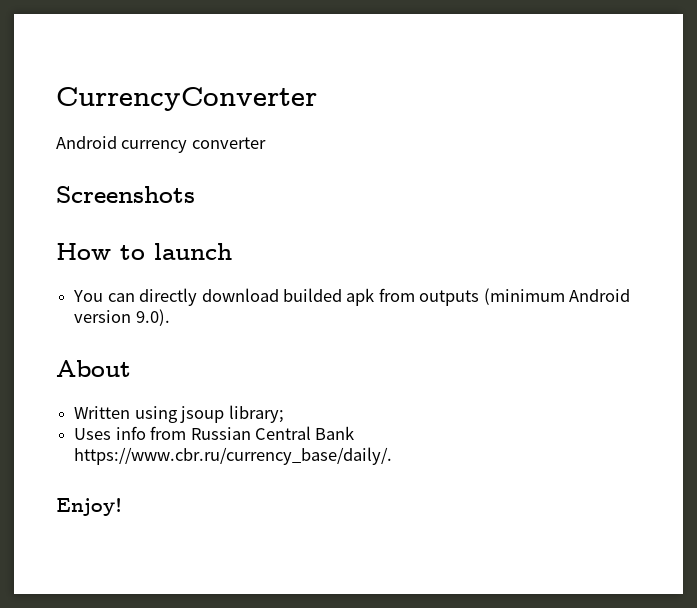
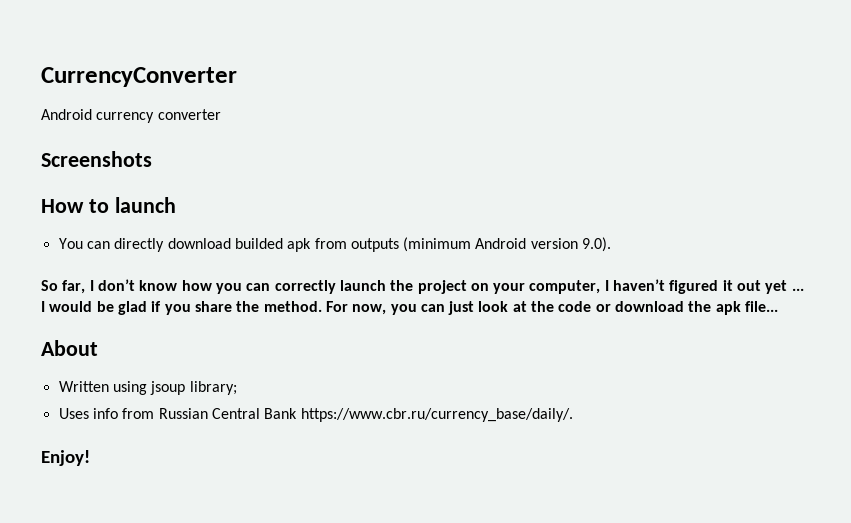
+ So far, I don’t know how you can correctly launch the project on your computer, I haven’t figured it out yet ... I would be glad if you share the method. For now, you can just look at the code or download the apk file...

